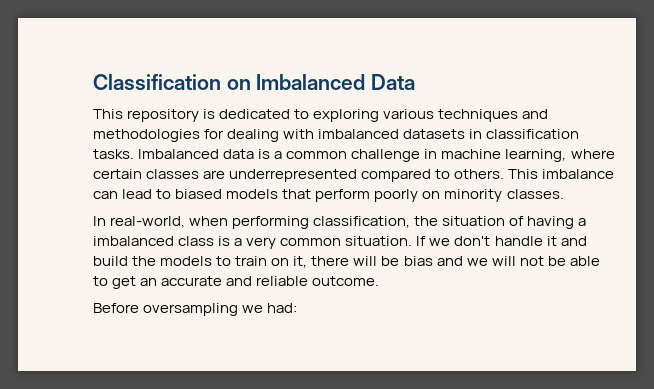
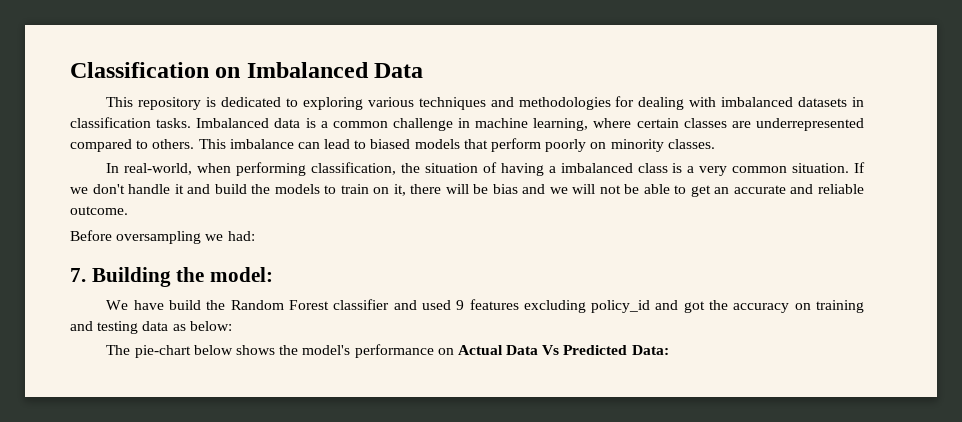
+ 7. Building the model:
+ We have build the Random Forest classifier and used 9 features excluding policy_id and got the accuracy on training and testing data as below:
+ The pie-chart below shows the model's performance on Actual Data Vs Predicted Data:

